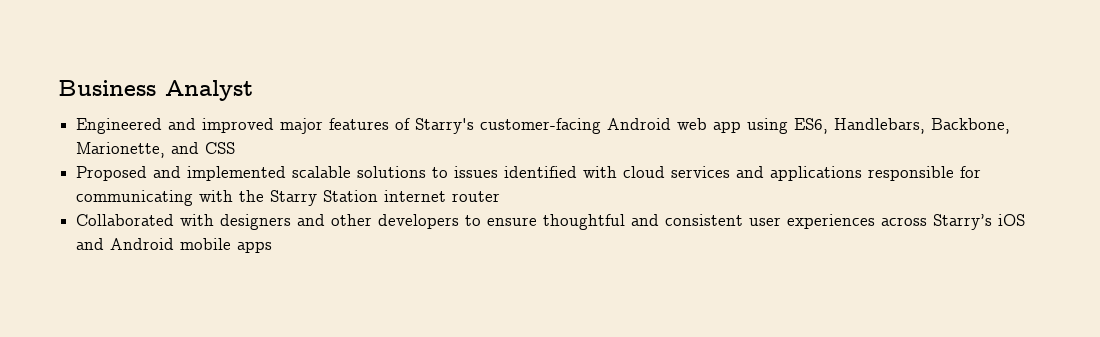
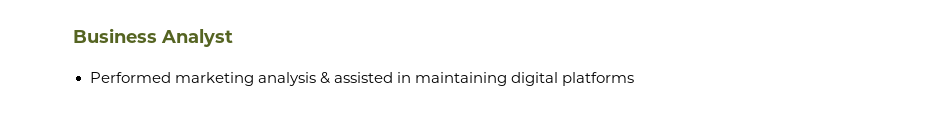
- Engineered and improved major features of Starry's customer-facing Android web app using ES6, Handlebars, Backbone, Marionette, and CSS
- Proposed and implemented scalable solutions to issues identified with cloud services and applications responsible for communicating with the Starry Station internet router
- Collaborated with designers and other developers to ensure thoughtful and consistent user experiences across Starry’s iOS and Android mobile apps
+ Performed marketing analysis & assisted in maintaining digital platforms

